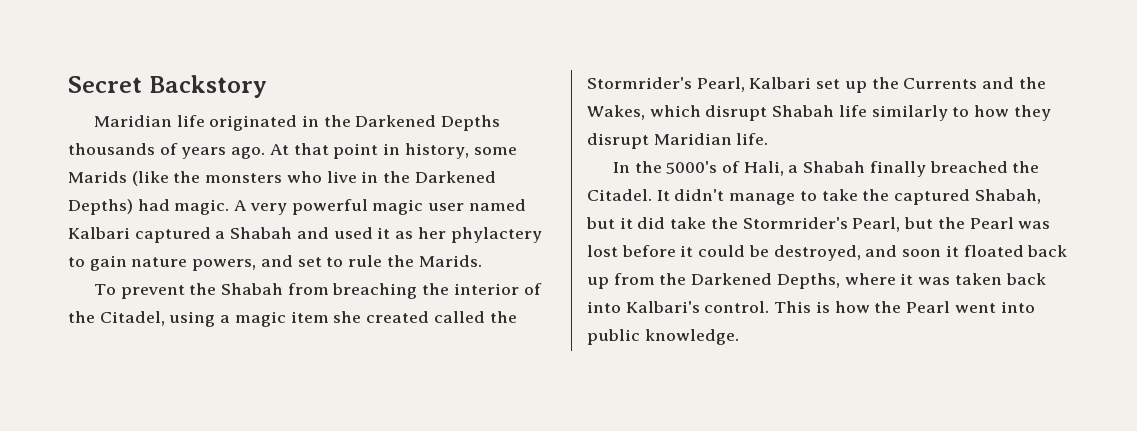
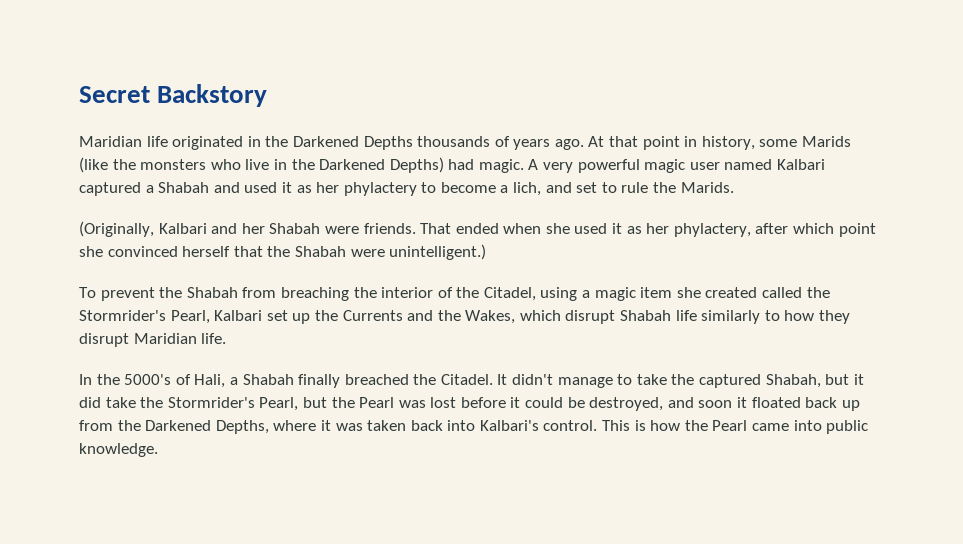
- A very powerful magic user named Kalbari captured a Shabah and used it as her phylactery to gain nature powers, and set to rule the Marids.
+ A very powerful magic user named Kalbari captured a Shabah and used it as her phylactery to become a lich, and set to rule the Marids.
+ (Originally, Kalbari and her Shabah were friends. That ended when she used it as her phylactery, after which point she convinced herself that the Shabah were unintelligent.)
- This is how the Pearl went into public knowledge.
+ This is how the Pearl came into public knowledge.

